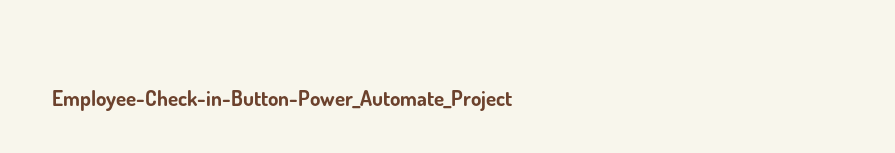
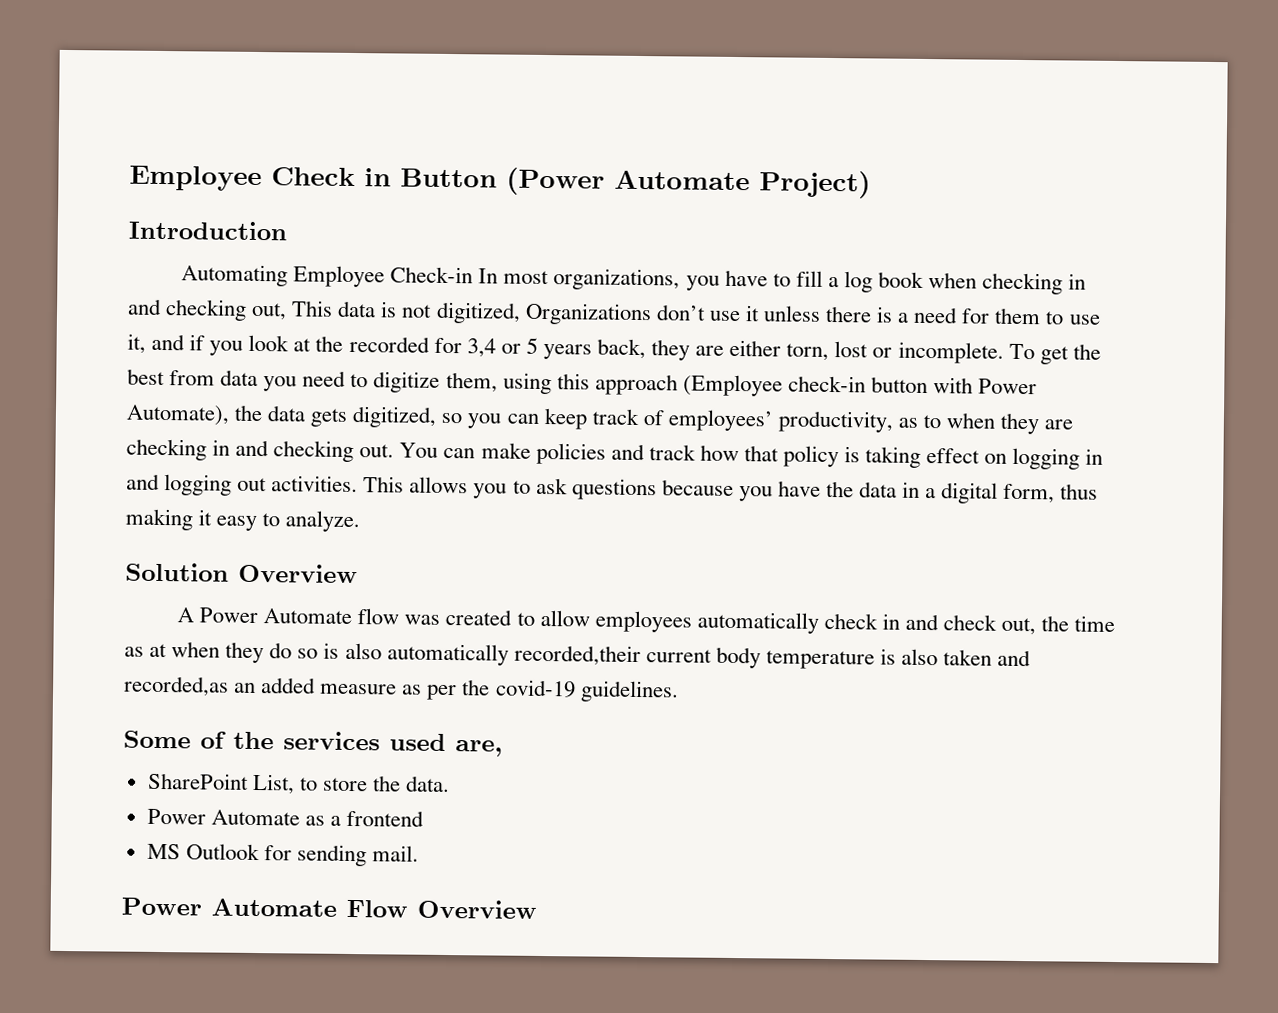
- Employee-Check-in-Button-Power_Automate_Project
+ Employee Check in Button (Power Automate Project)
+ Introduction
+ Automating Employee Check-in In most organizations, you have to fill a log book when checking in and checking out, This data is not digitized, Organizations don’t use it unless there is a need for them to use it, and if you look at the recorded for 3,4 or 5 years back, they are either torn, lost or incomplete. To get the best from data you need to digitize them, using this approach (Employee check-in button with Power Automate), the data gets digitized, so you can keep track of employees’ productivity, as to when they are checking in and checking out. You can make policies and track how that policy is taking effect on logging in and logging out activities. This allows you to ask questions because you have the data in a digital form, thus making it easy to analyze.
+ Solution Overview
+ A Power Automate flow was created to allow employees automatically check in and check out, the time as at when they do so is also automatically recorded,their current body temperature is also taken and recorded,as an added measure as per the covid-19 guidelines.
+ Some of the services used are,
+ SharePoint List, to store the data.
+ Power Automate as a frontend
+ MS Outlook for sending mail.
+ Power Automate Flow Overview

